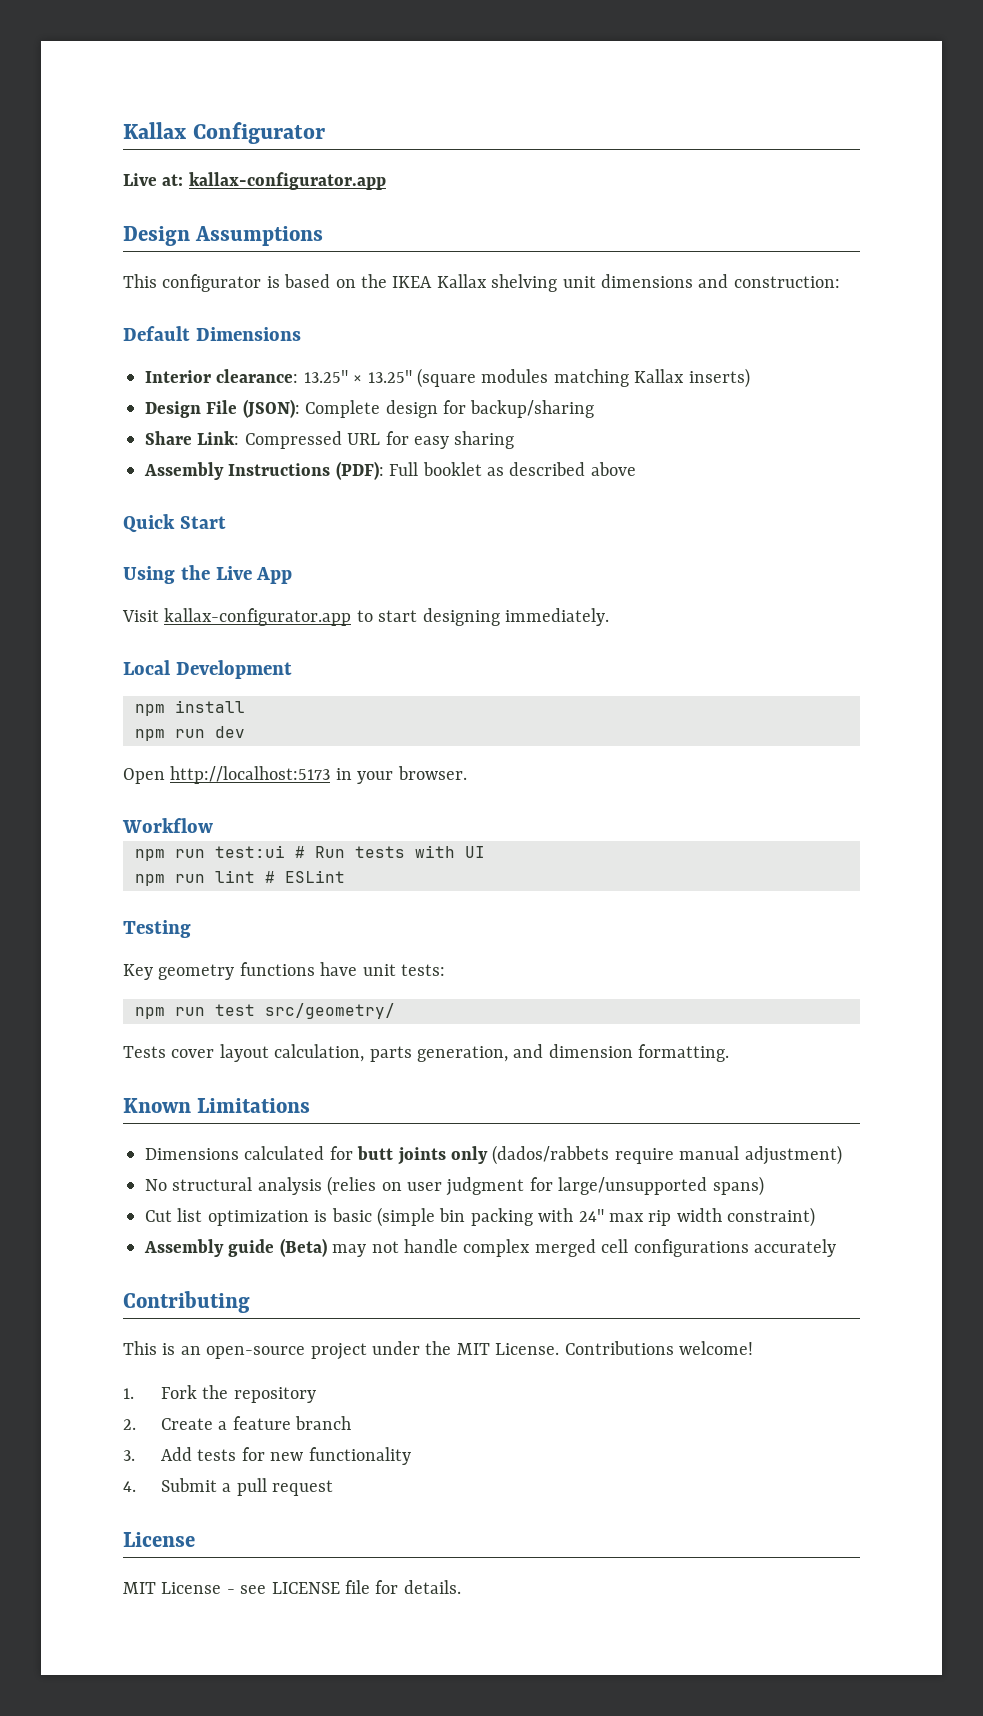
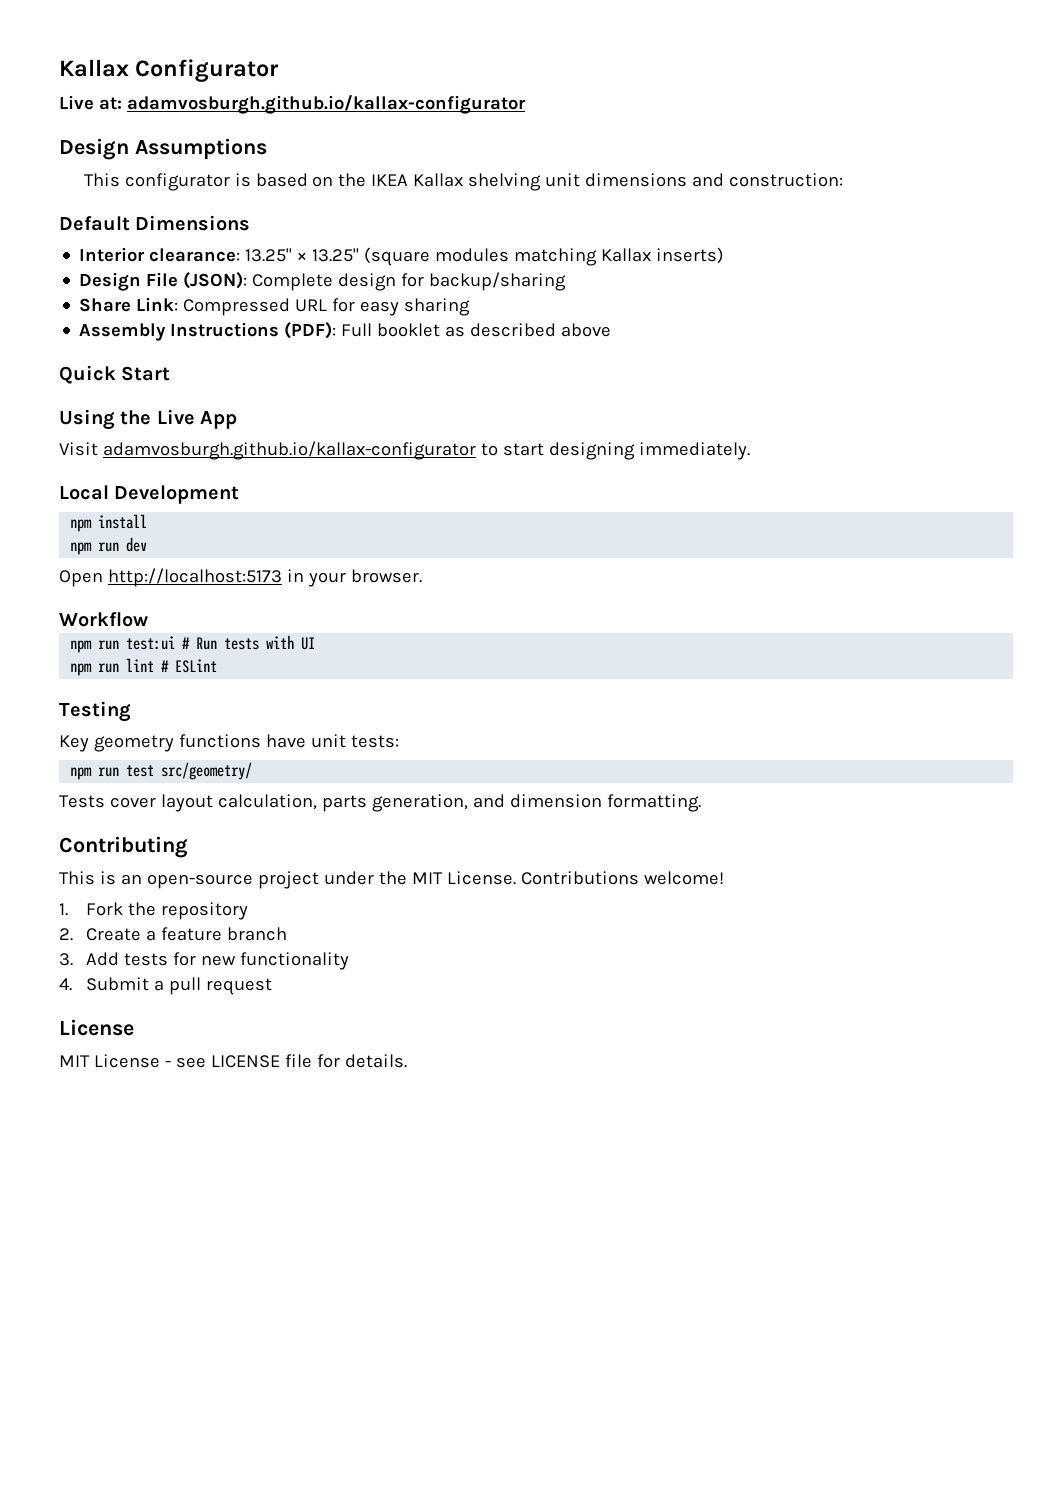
- Live at: kallax-configurator.app
+ Live at: adamvosburgh.github.io/kallax-configurator
- Visit kallax-configurator.app to start designing immediately.
+ Visit adamvosburgh.github.io/kallax-configurator to start designing immediately.
- Known Limitations
- Dimensions calculated for butt joints only (dados/rabbets require manual adjustment)
- No structural analysis (relies on user judgment for large/unsupported spans)
- Cut list optimization is basic (simple bin packing with 24" max rip width constraint)
- Assembly guide (Beta) may not handle complex merged cell configurations accurately

